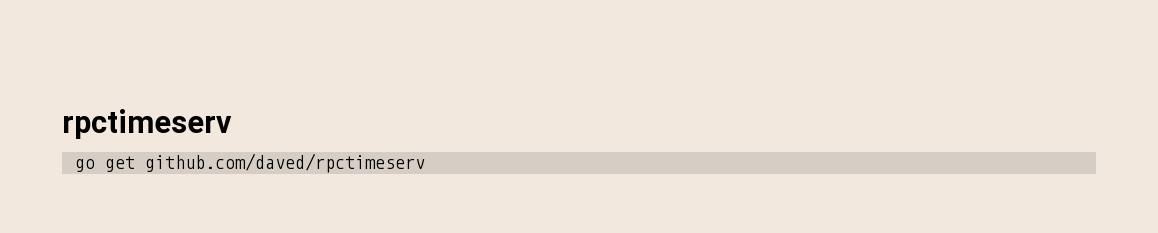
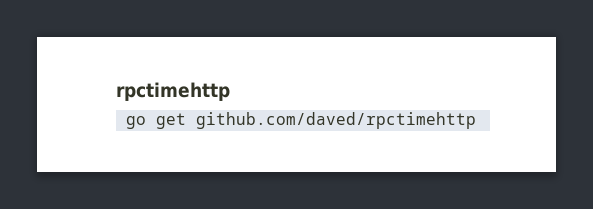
- rpctimeserv
+ rpctimehttp
- go get github.com/daved/rpctimeserv
+ go get github.com/daved/rpctimehttp

